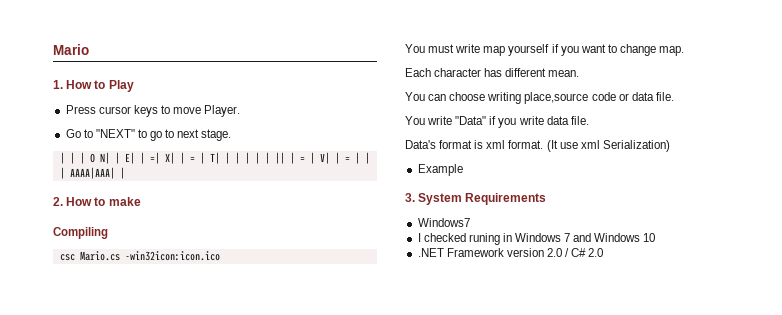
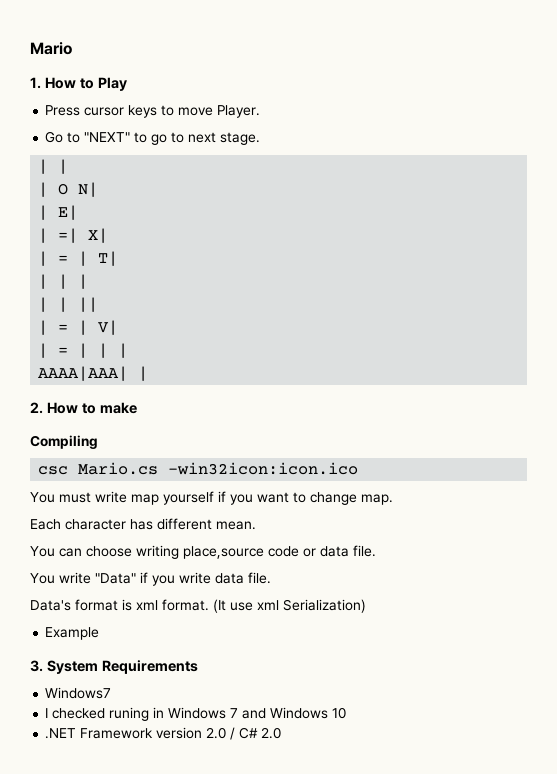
  Go to "NEXT" to go to next stage.
- | | | O N| | E| | =| X| | = | T| | | | | | || | = | V| | = | | | AAAA|AAA| |
+ | |
+ | O N|
+ | E|
+ | =| X|
+ | = | T|
+ | | |
+ | | ||
+ | = | V|
+ | = | | |
+ AAAA|AAA| |

